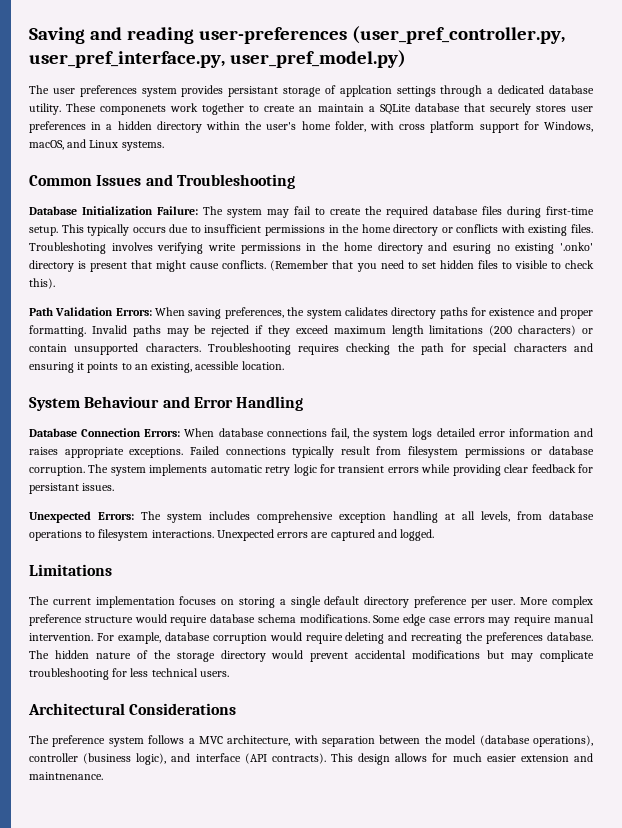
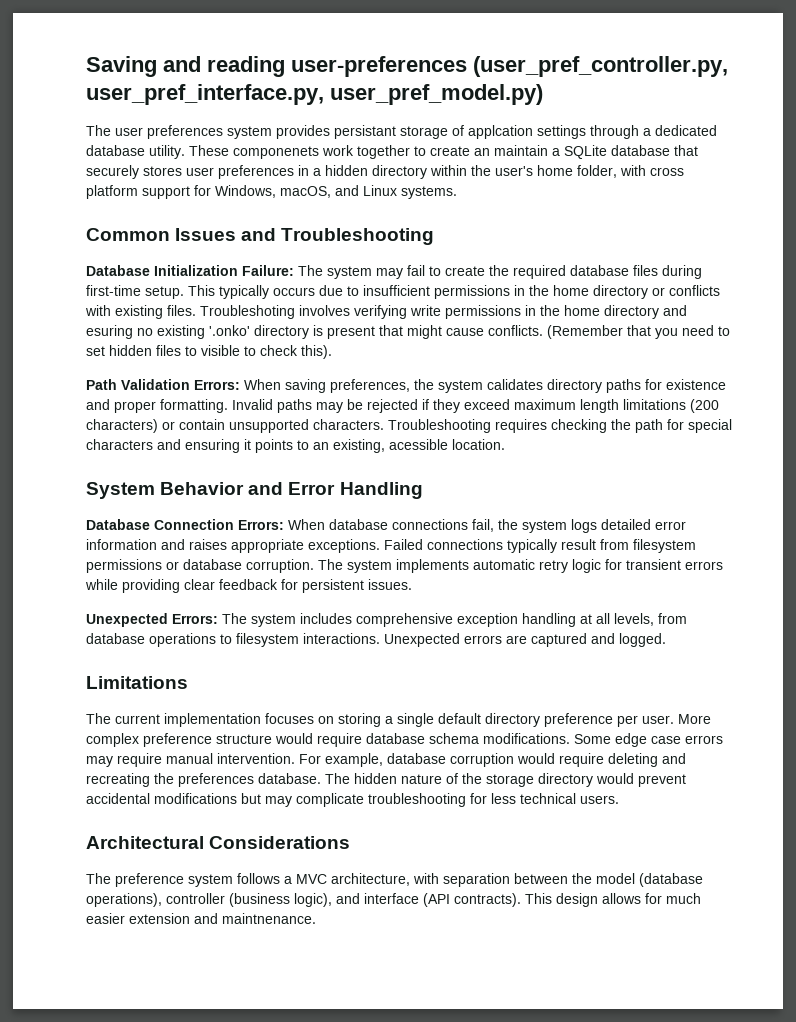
- System Behaviour and Error Handling
+ System Behavior and Error Handling
- The system implements automatic retry logic for transient errors while providing clear feedback for persistant issues.
+ The system implements automatic retry logic for transient errors while providing clear feedback for persistent issues.

